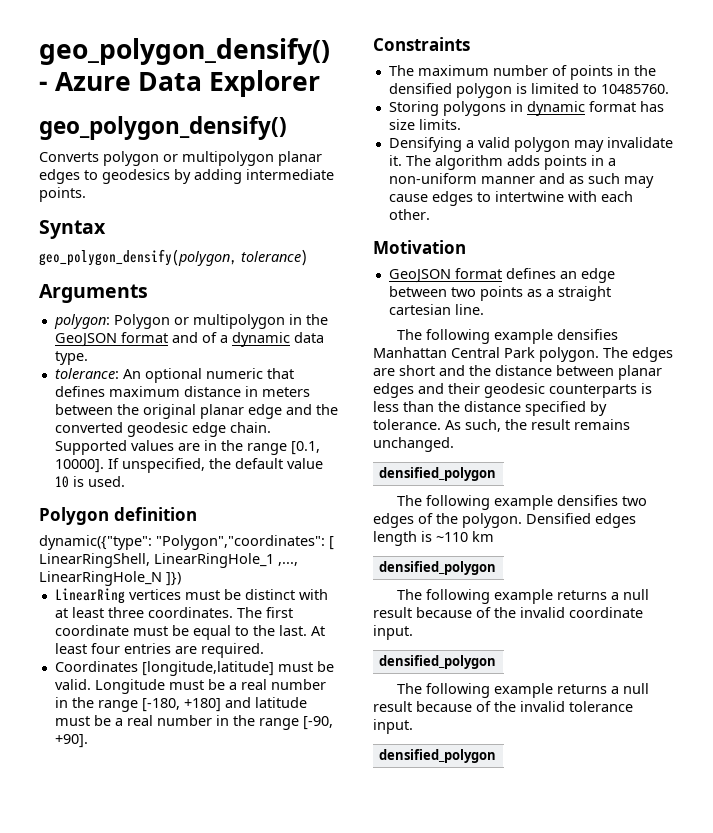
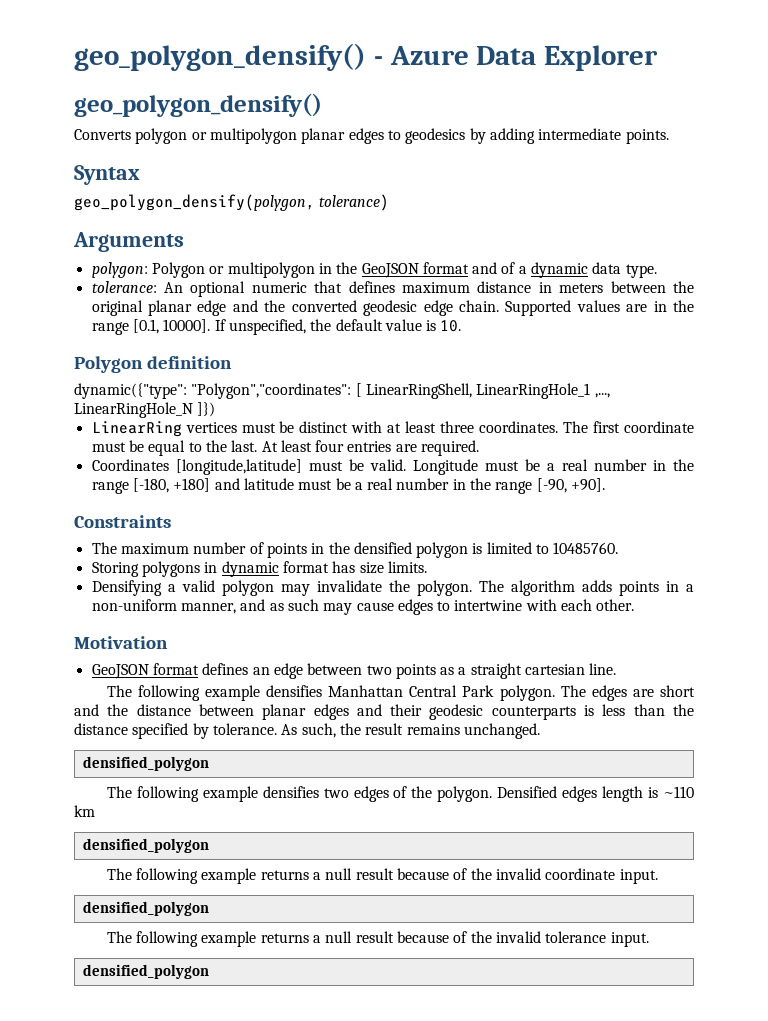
- If unspecified, the default value 10 is used.
+ If unspecified, the default value is 10.
- Densifying a valid polygon may invalidate it.
+ Densifying a valid polygon may invalidate the polygon.
- The algorithm adds points in a non-uniform manner and as such may cause edges to intertwine with each other.
+ The algorithm adds points in a non-uniform manner, and as such may cause edges to intertwine with each other.

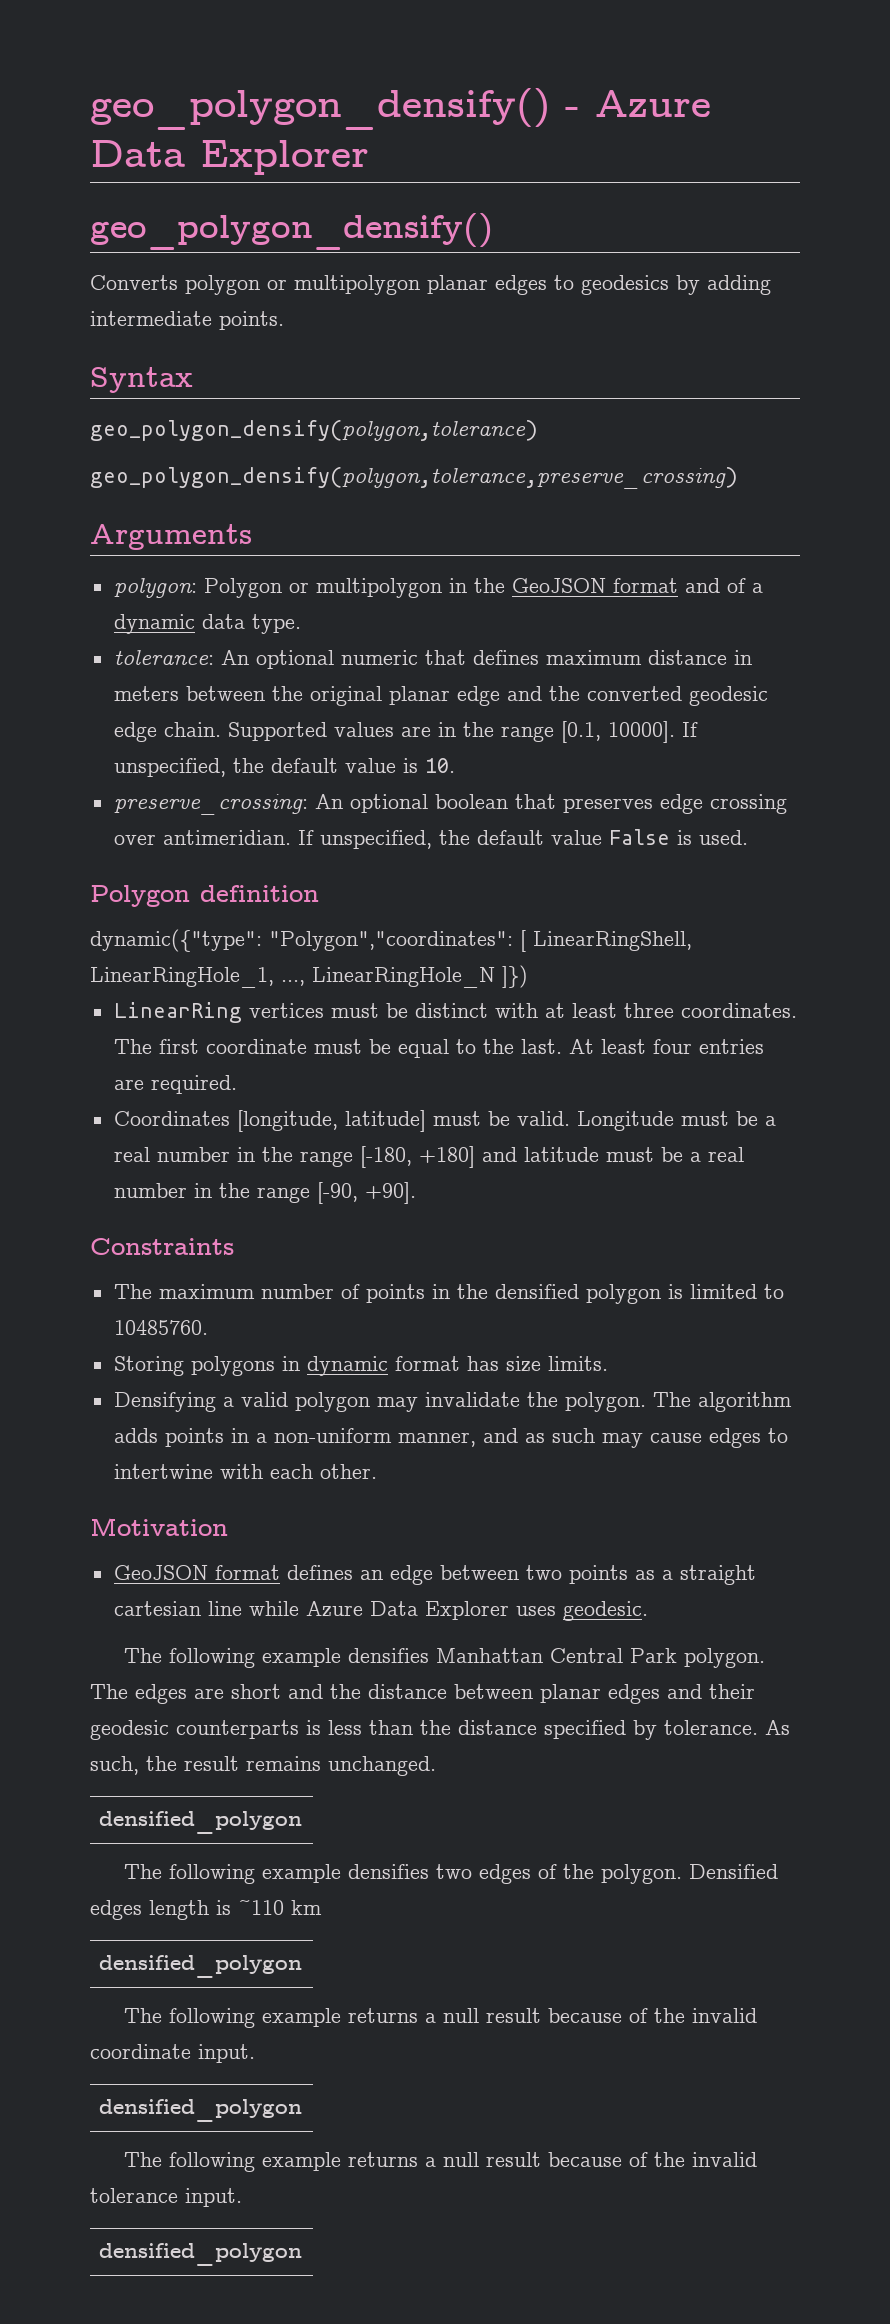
- geo_polygon_densify(polygon, tolerance)
+ geo_polygon_densify(polygon,tolerance)
+ geo_polygon_densify(polygon,tolerance,preserve_crossing)
+ preserve_crossing: An optional boolean that preserves edge crossing over antimeridian. If unspecified, the default value False is used.
- dynamic({"type": "Polygon","coordinates": [ LinearRingShell, LinearRingHole_1 ,..., LinearRingHole_N ]})
+ dynamic({"type": "Polygon","coordinates": [ LinearRingShell, LinearRingHole_1, ..., LinearRingHole_N ]})
- Coordinates [longitude,latitude] must be valid.
+ Coordinates [longitude, latitude] must be valid.
- GeoJSON format defines an edge between two points as a straight cartesian line.
+ GeoJSON format defines an edge between two points as a straight cartesian line while Azure Data Explorer uses geodesic.

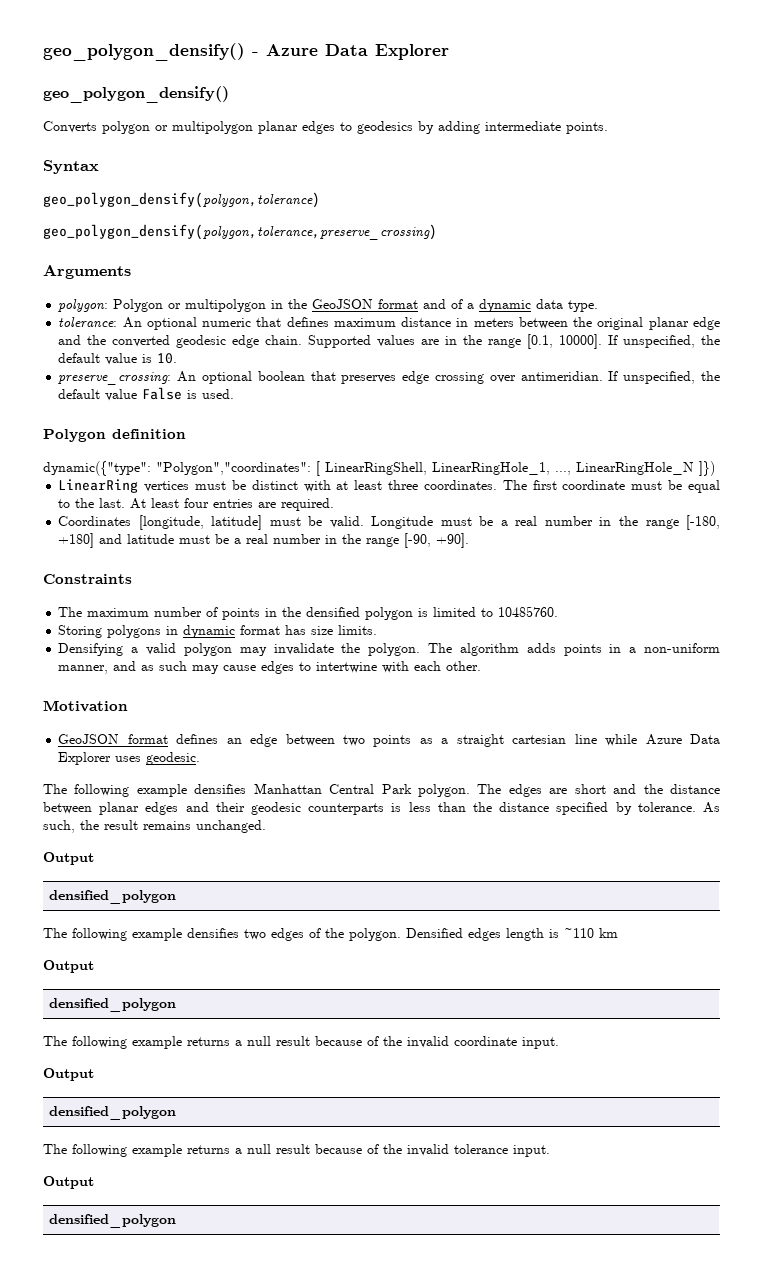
  As such, the result remains unchanged.
+ Output
  Densified edges length is ~110 km
+ Output
  The following example returns a null result because of the invalid coordinate input.
+ Output
  The following example returns a null result because of the invalid tolerance input.
+ Output

